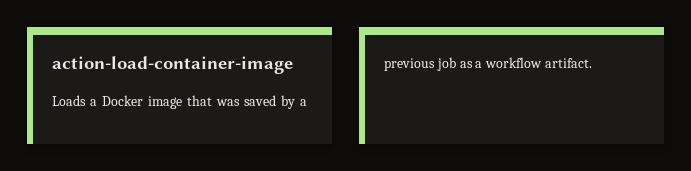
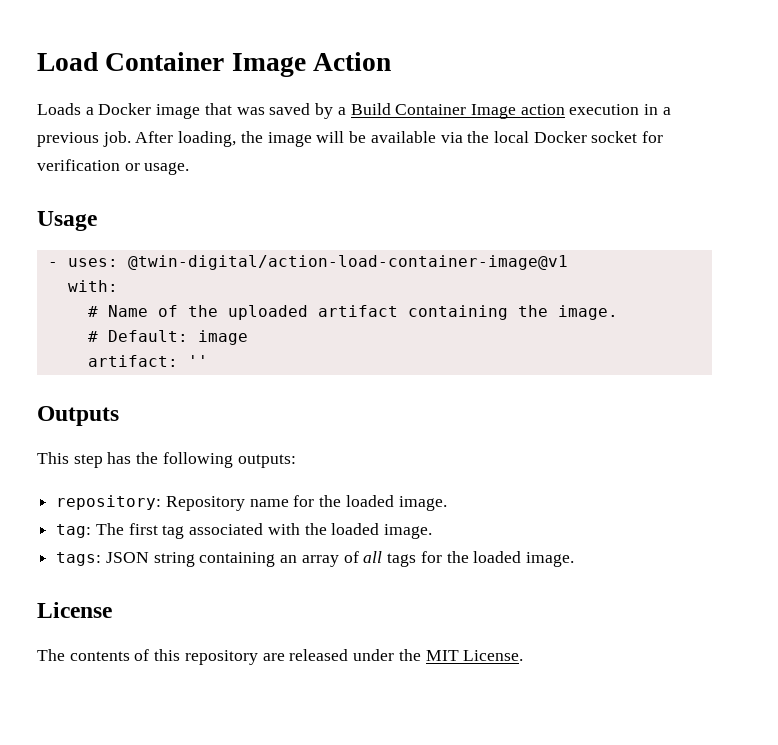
- action-load-container-image
+ Load Container Image Action
- Loads a Docker image that was saved by a previous job as a workflow artifact.
+ Loads a Docker image that was saved by a Build Container Image action execution in a previous job. After loading, the image will be available via the local Docker socket for verification or usage.
+ Usage
+ - uses: @twin-digital/action-load-container-image@v1
+ with:
+ # Name of the uploaded artifact containing the image.
+ # Default: image
+ artifact: ''
+ Outputs
+ This step has the following outputs:
+ repository: Repository name for the loaded image.
+ tag: The first tag associated with the loaded image.
+ tags: JSON string containing an array of all tags for the loaded image.
+ License
+ The contents of this repository are released under the MIT License.

